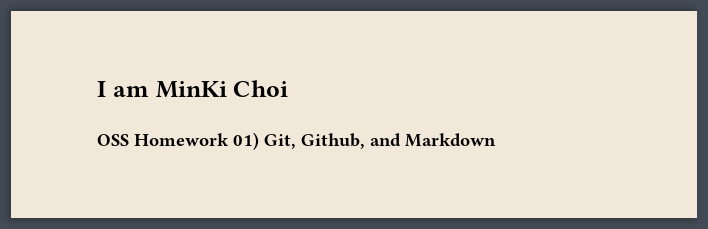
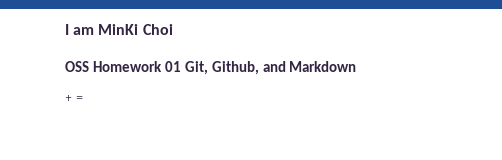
- OSS Homework 01) Git, Github, and Markdown
+ OSS Homework 01 Git, Github, and Markdown
+ + =

